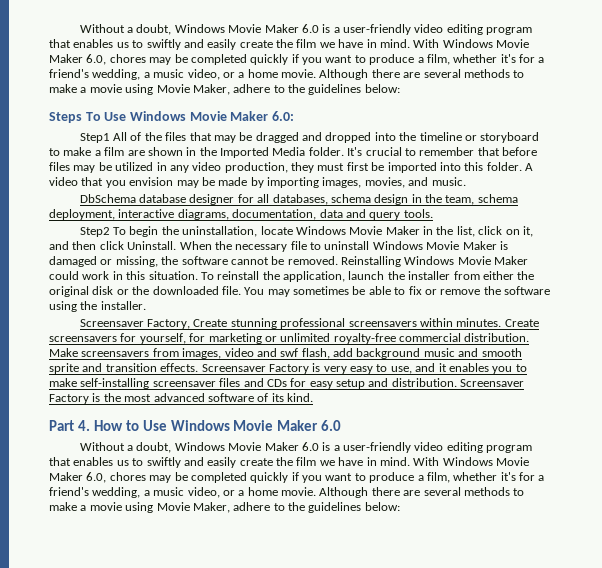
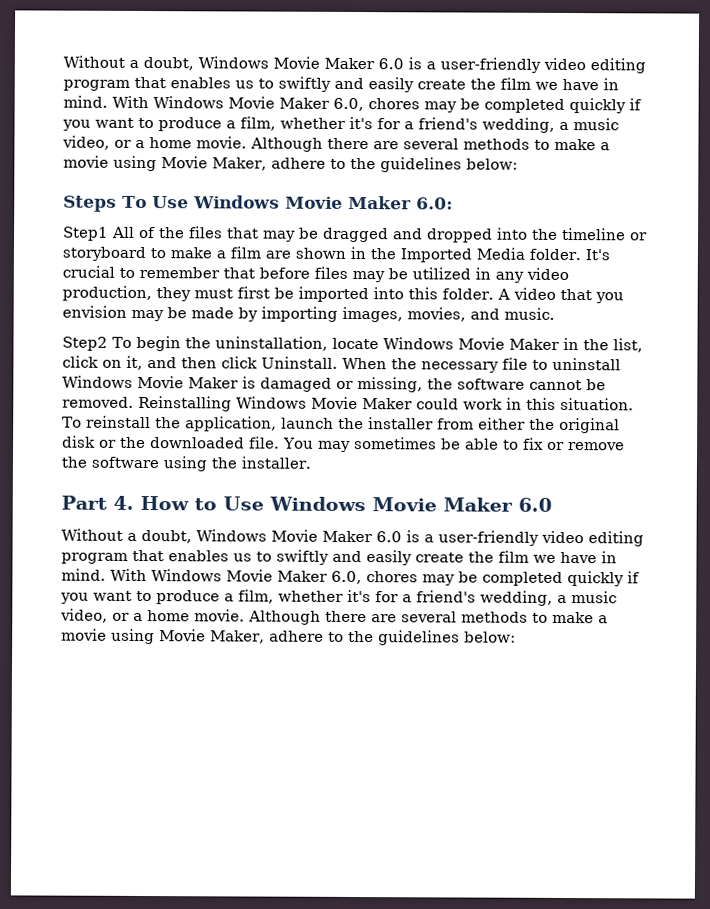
- DbSchema database designer for all databases, schema design in the team, schema deployment, interactive diagrams, documentation, data and query tools.
- Screensaver Factory, Create stunning professional screensavers within minutes. Create screensavers for yourself, for marketing or unlimited royalty-free commercial distribution. Make screensavers from images, video and swf flash, add background music and smooth sprite and transition effects. Screensaver Factory is very easy to use, and it enables you to make self-installing screensaver files and CDs for easy setup and distribution. Screensaver Factory is the most advanced software of its kind.

